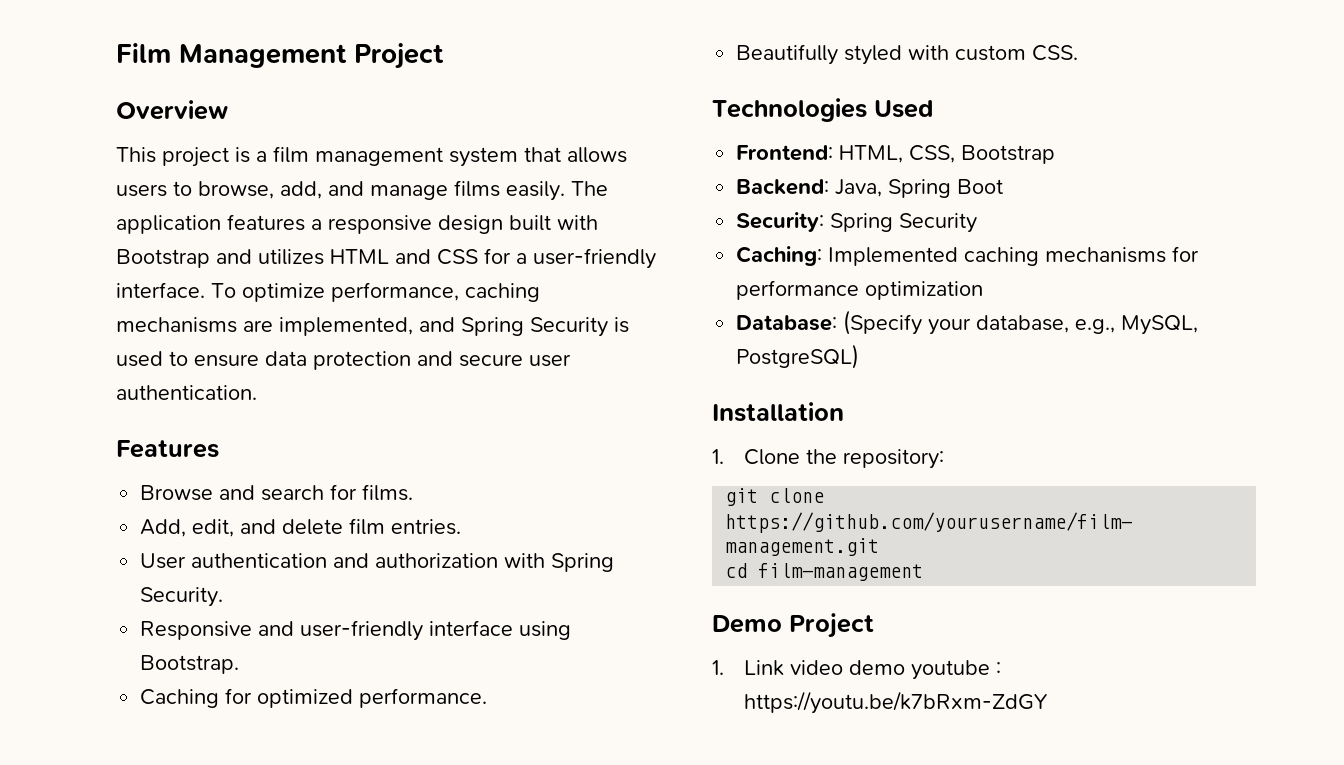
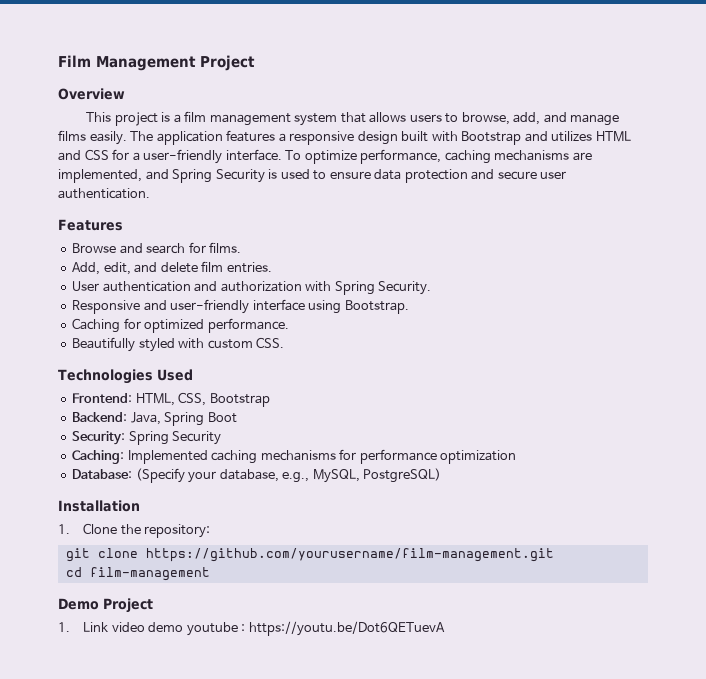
- 1. Link video demo youtube : https://youtu.be/k7bRxm-ZdGY
+ 1. Link video demo youtube : https://youtu.be/Dot6QETuevA

